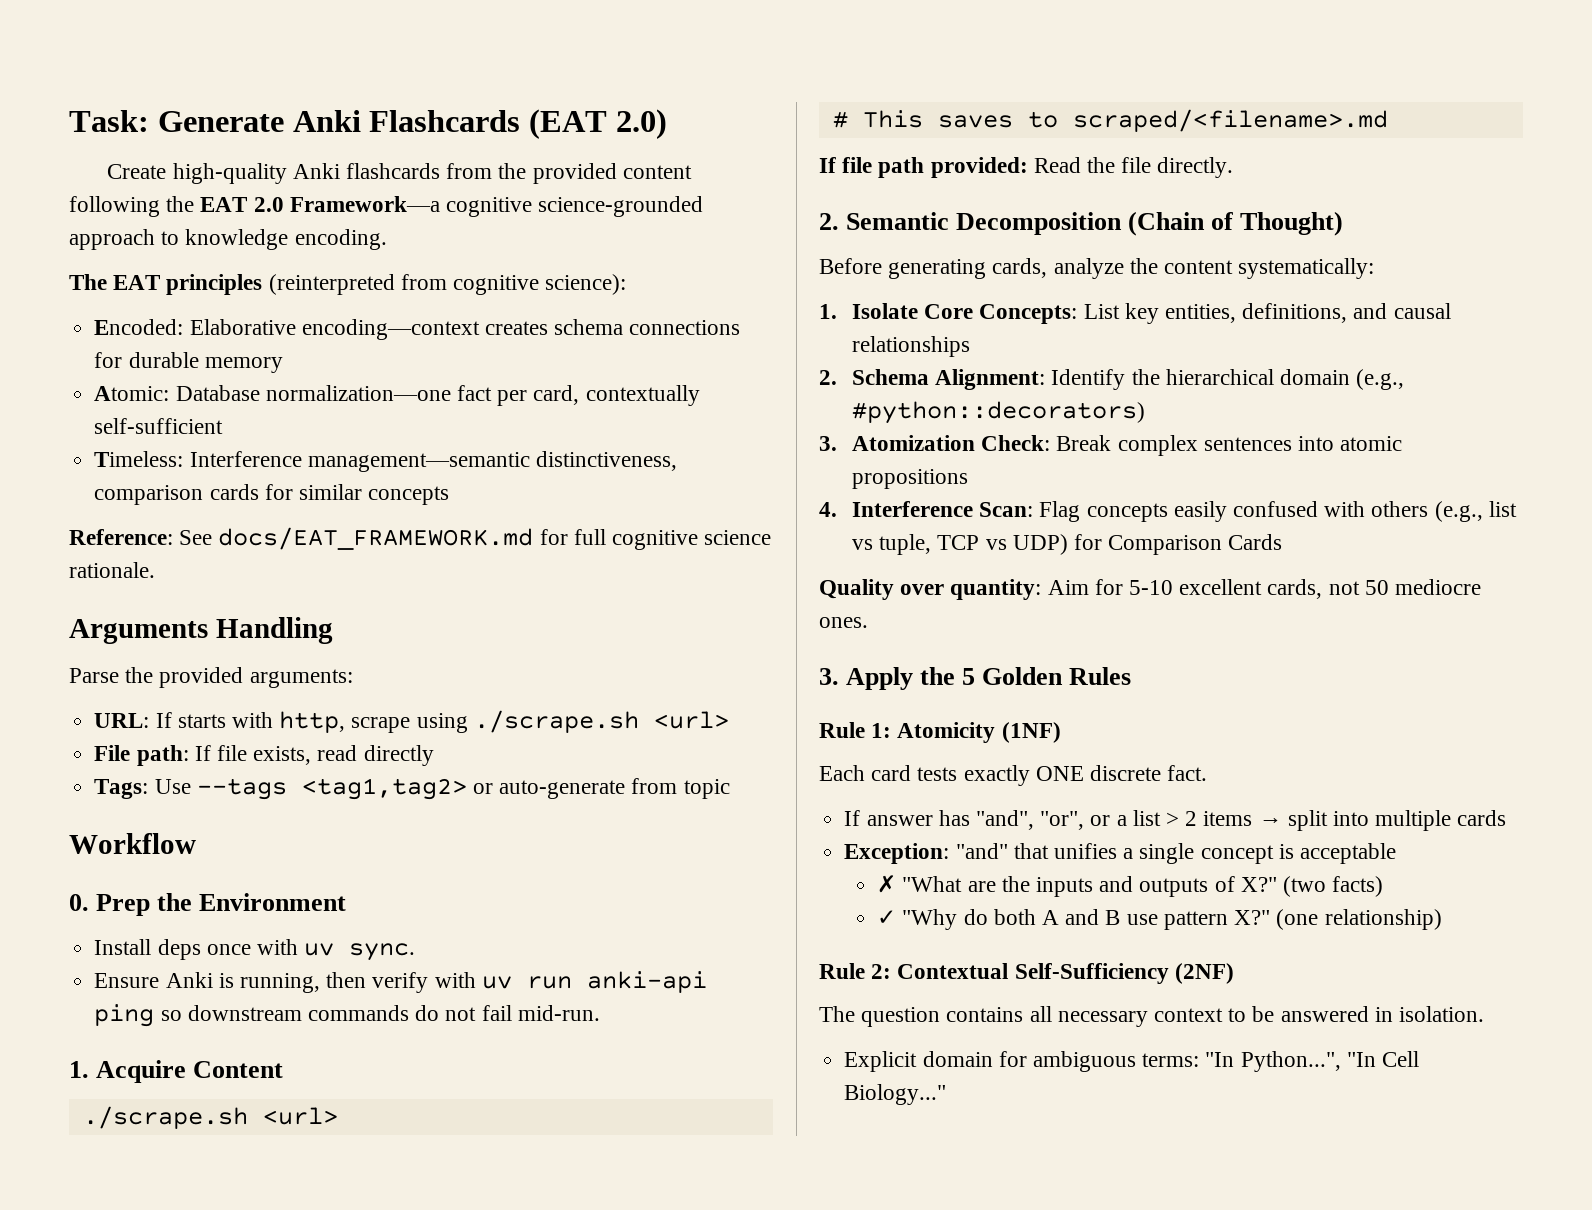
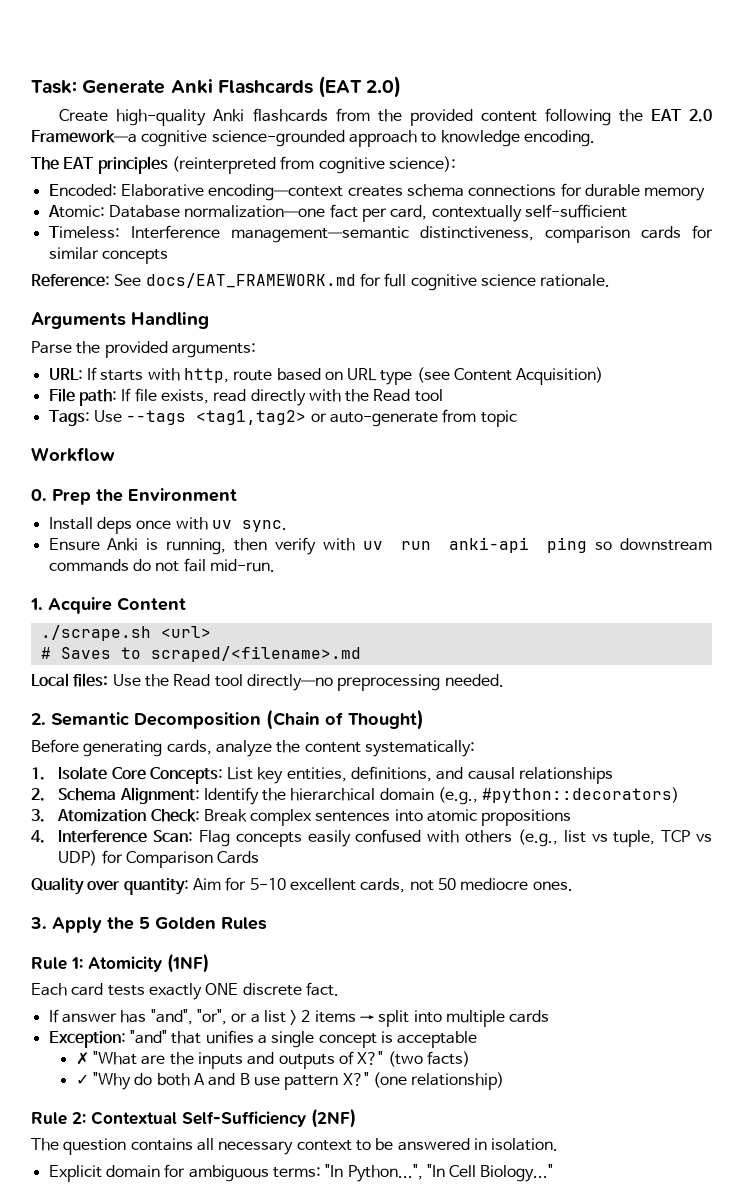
- URL: If starts with http, scrape using ./scrape.sh <url>
+ URL: If starts with http, route based on URL type (see Content Acquisition)
- File path: If file exists, read directly
+ File path: If file exists, read directly with the Read tool
- # This saves to scraped/<filename>.md
+ # Saves to scraped/<filename>.md
- If file path provided: Read the file directly.
+ Local files: Use the Read tool directly—no preprocessing needed.

